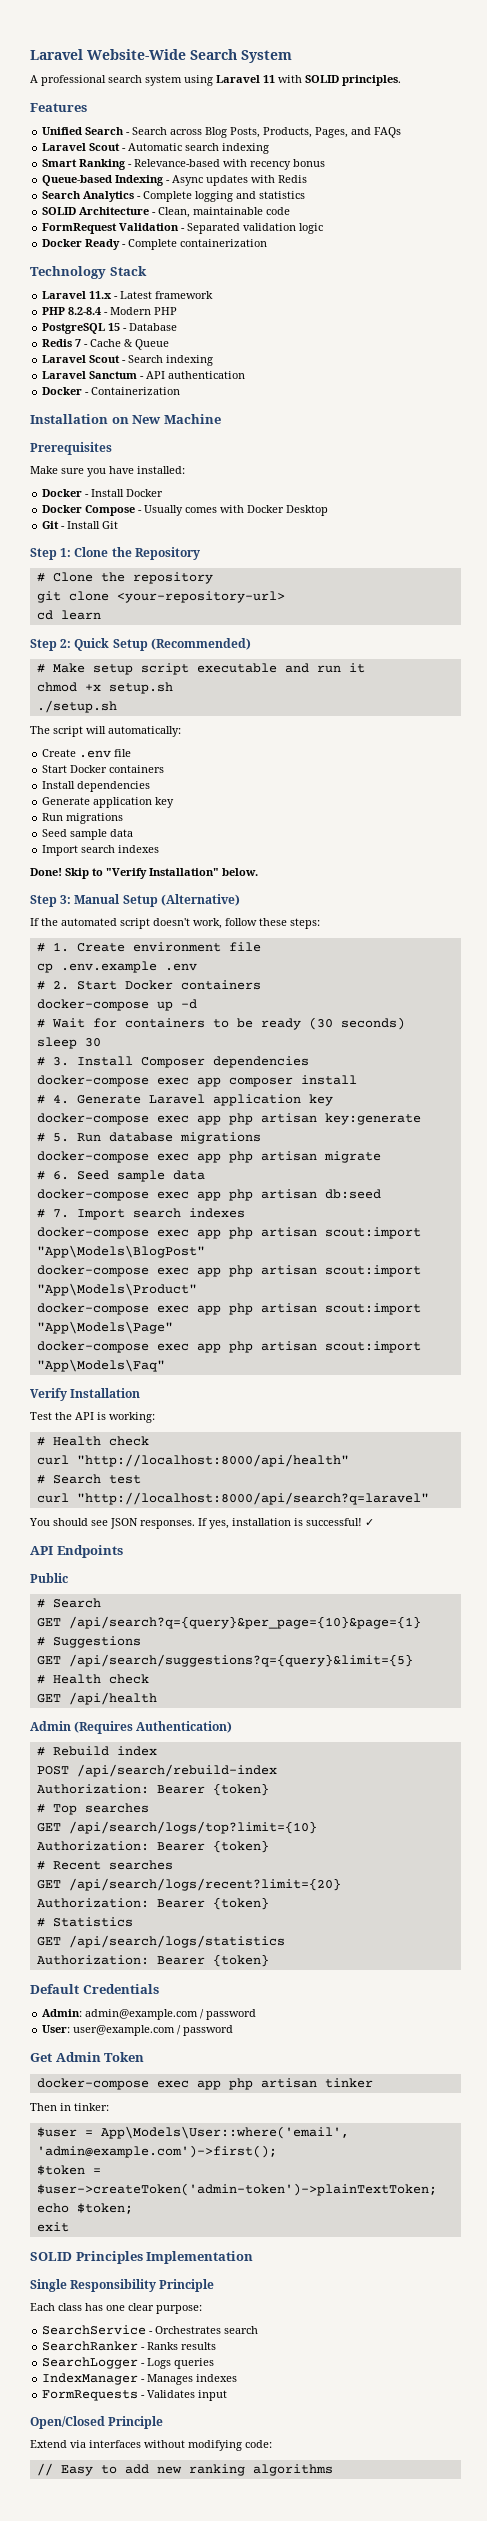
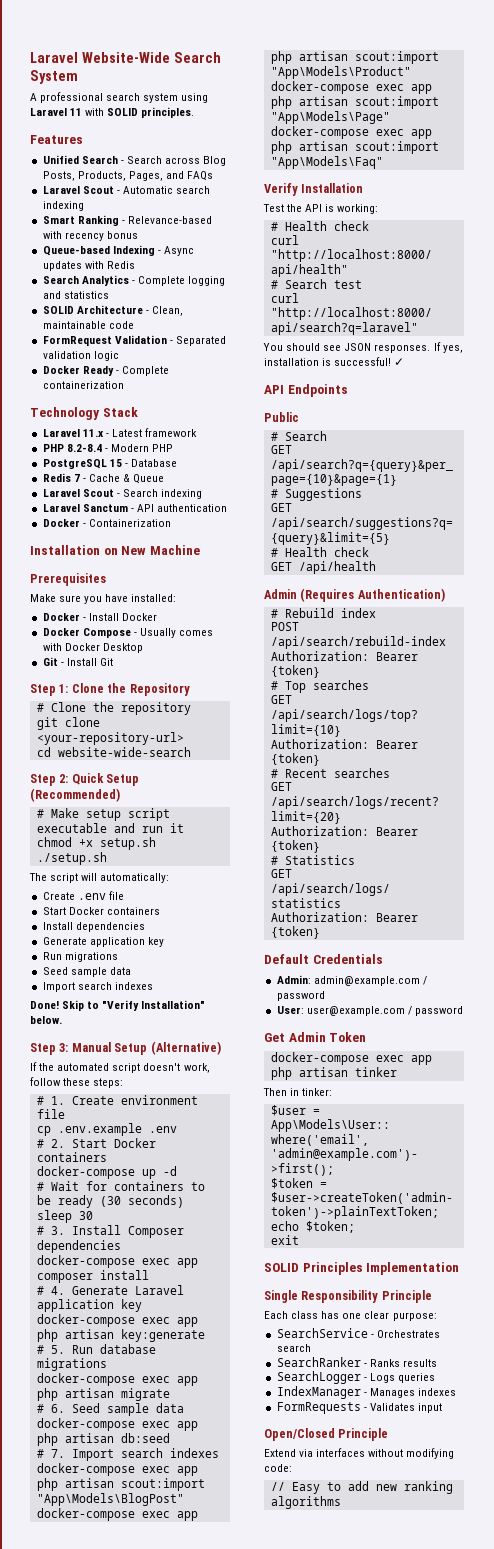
- cd learn
+ cd website-wide-search

